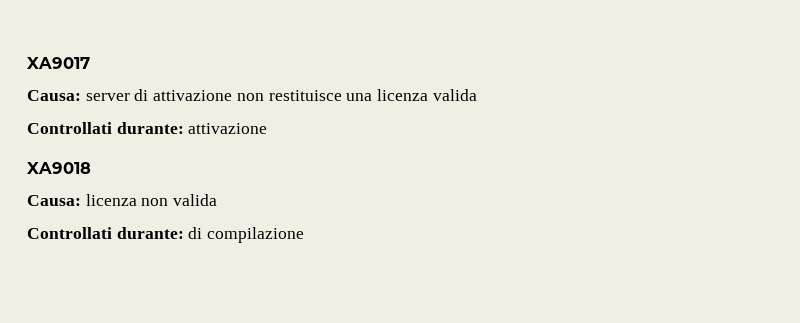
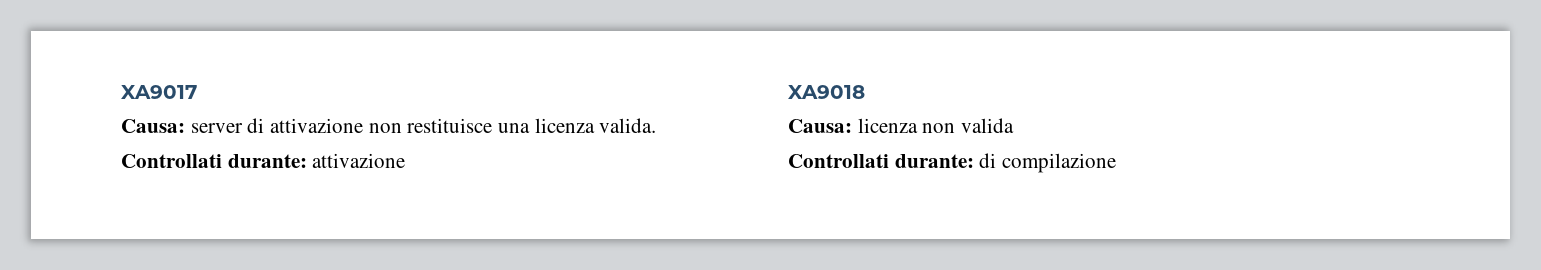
- Causa: server di attivazione non restituisce una licenza valida
+ Causa: server di attivazione non restituisce una licenza valida.

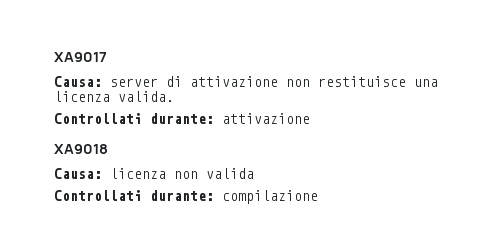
- Controllati durante: di compilazione
+ Controllati durante: compilazione

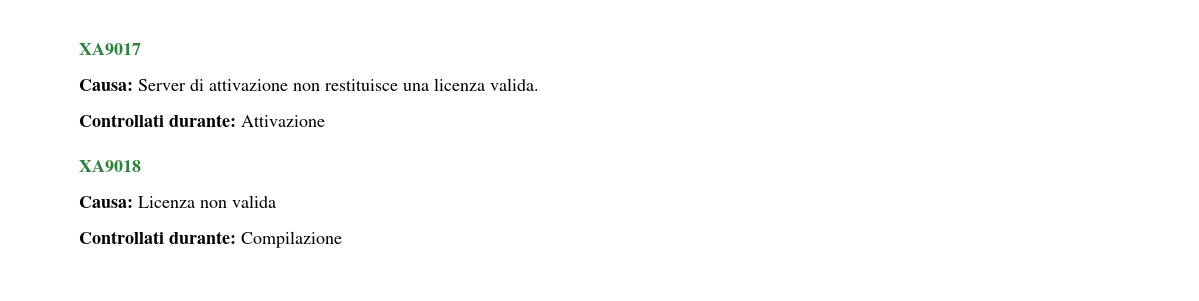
- Causa: server di attivazione non restituisce una licenza valida.
+ Causa: Server di attivazione non restituisce una licenza valida.
- Controllati durante: attivazione
+ Controllati durante: Attivazione
- Causa: licenza non valida
+ Causa: Licenza non valida
- Controllati durante: compilazione
+ Controllati durante: Compilazione

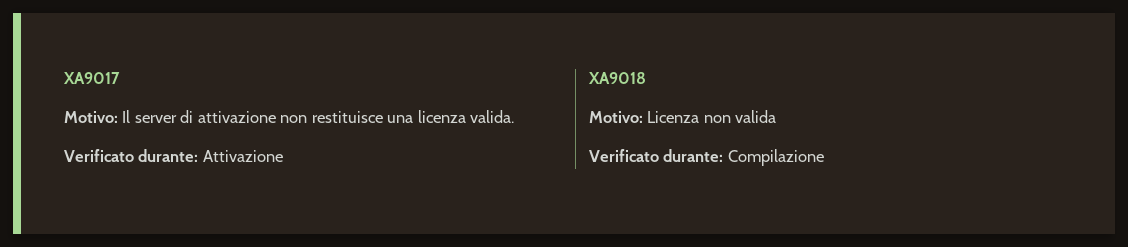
- Causa: Server di attivazione non restituisce una licenza valida.
+ Motivo: Il server di attivazione non restituisce una licenza valida.
- Controllati durante: Attivazione
+ Verificato durante: Attivazione
- Causa: Licenza non valida
+ Motivo: Licenza non valida
- Controllati durante: Compilazione
+ Verificato durante: Compilazione

